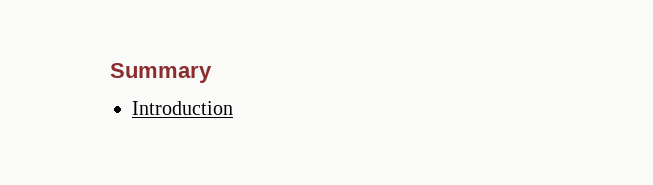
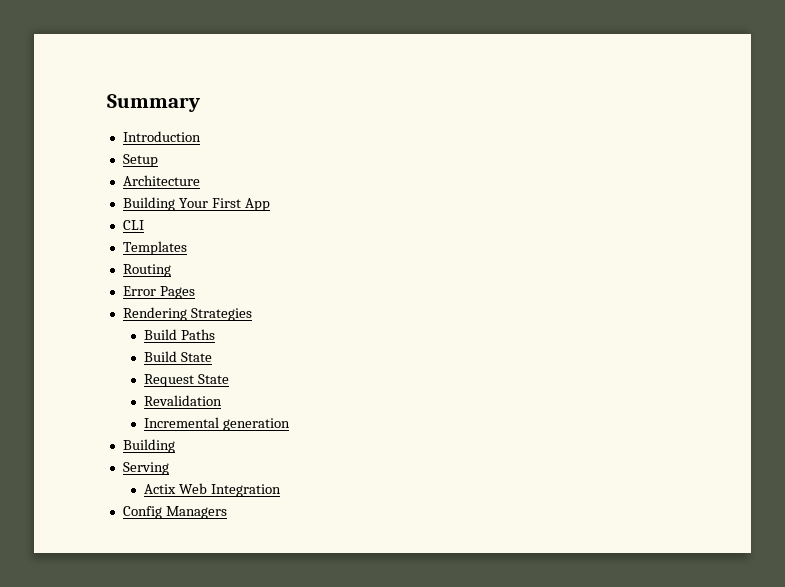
+ Setup
+ Architecture
+ Building Your First App
+ CLI
+ Templates
+ Routing
+ Error Pages
+ Rendering Strategies
+ Build Paths
+ Build State
+ Request State
+ Revalidation
+ Incremental generation
+ Building
+ Serving
+ Actix Web Integration
+ Config Managers

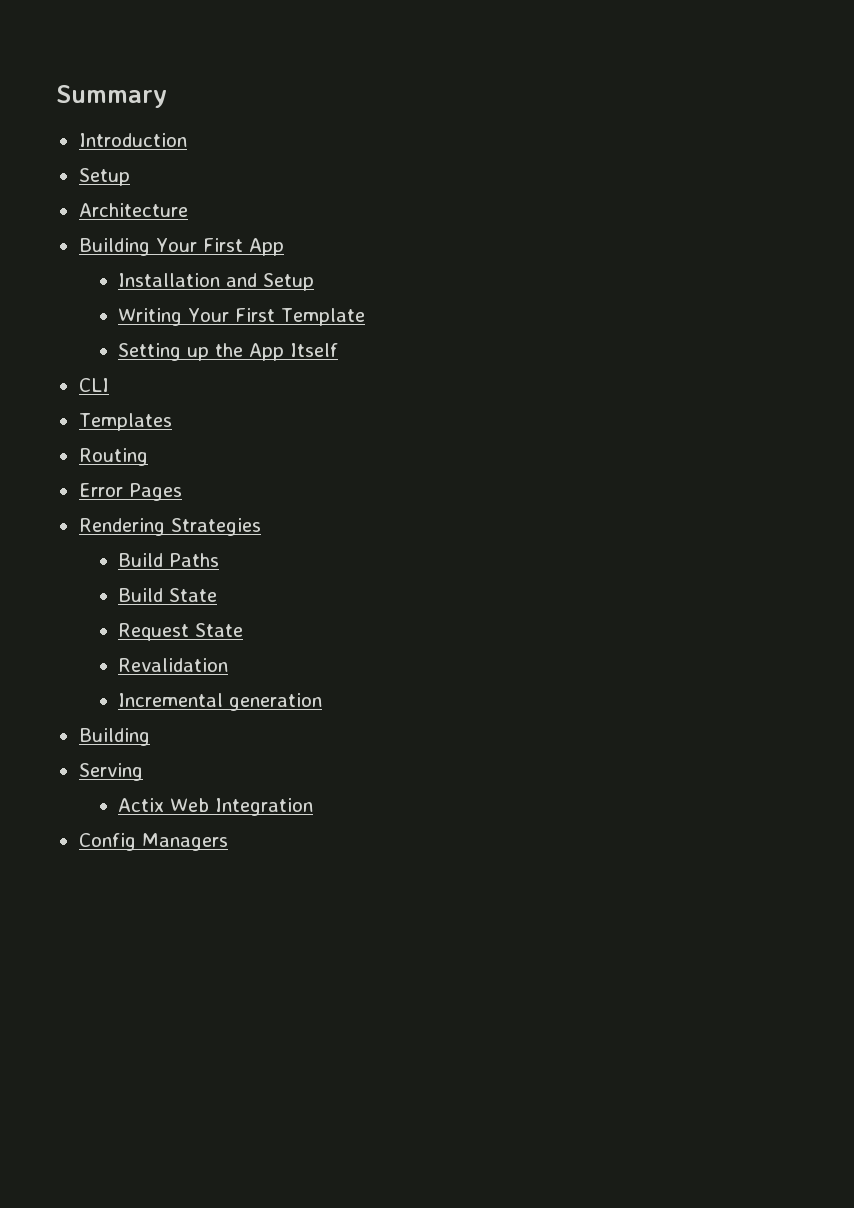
+ Installation and Setup
+ Writing Your First Template
+ Setting up the App Itself

